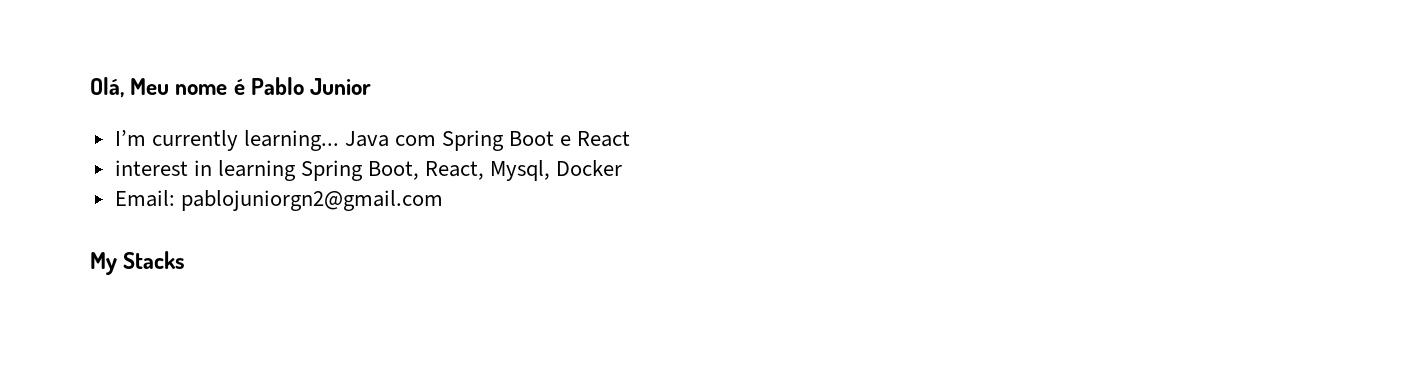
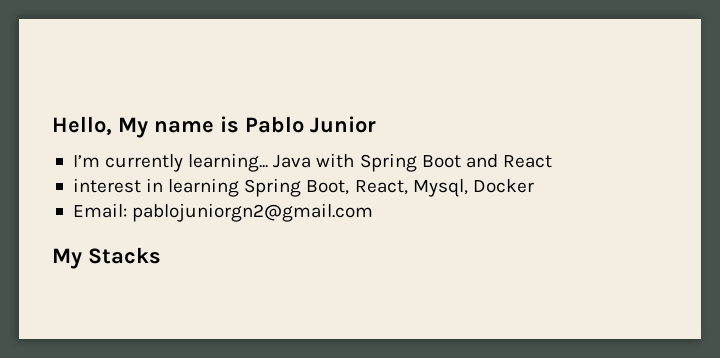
- Olá, Meu nome é Pablo Junior
+ Hello, My name is Pablo Junior
- Java com Spring Boot e React
+ Java with Spring Boot and React

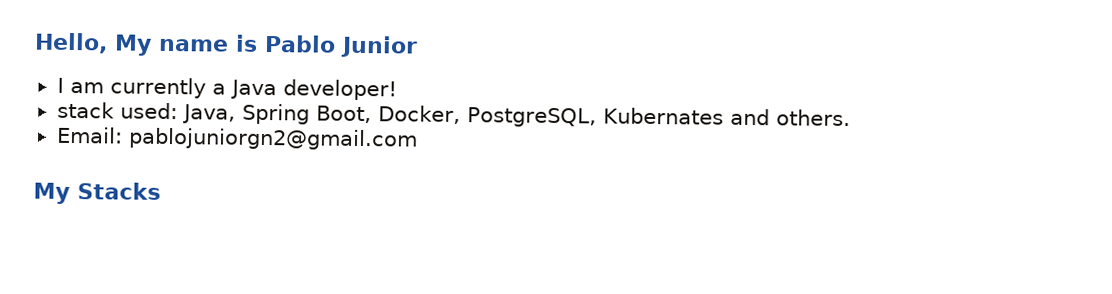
- I’m currently learning... Java with Spring Boot and React
- interest in learning Spring Boot, React, Mysql, Docker
+ I am currently a Java developer!
+ stack used: Java, Spring Boot, Docker, PostgreSQL, Kubernates and others.

